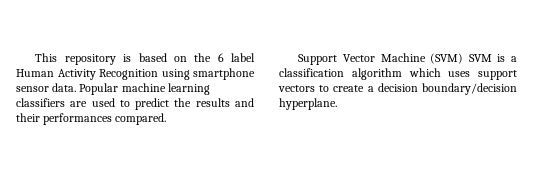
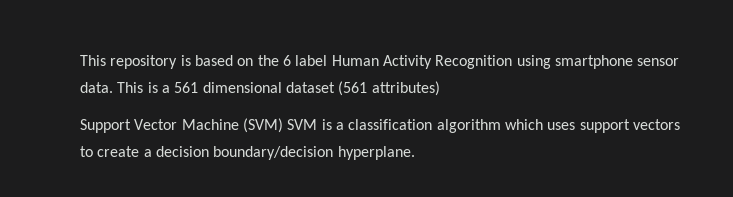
- Popular machine learning classifiers are used to predict the results and their performances compared.
+ This is a 561 dimensional dataset (561 attributes)

